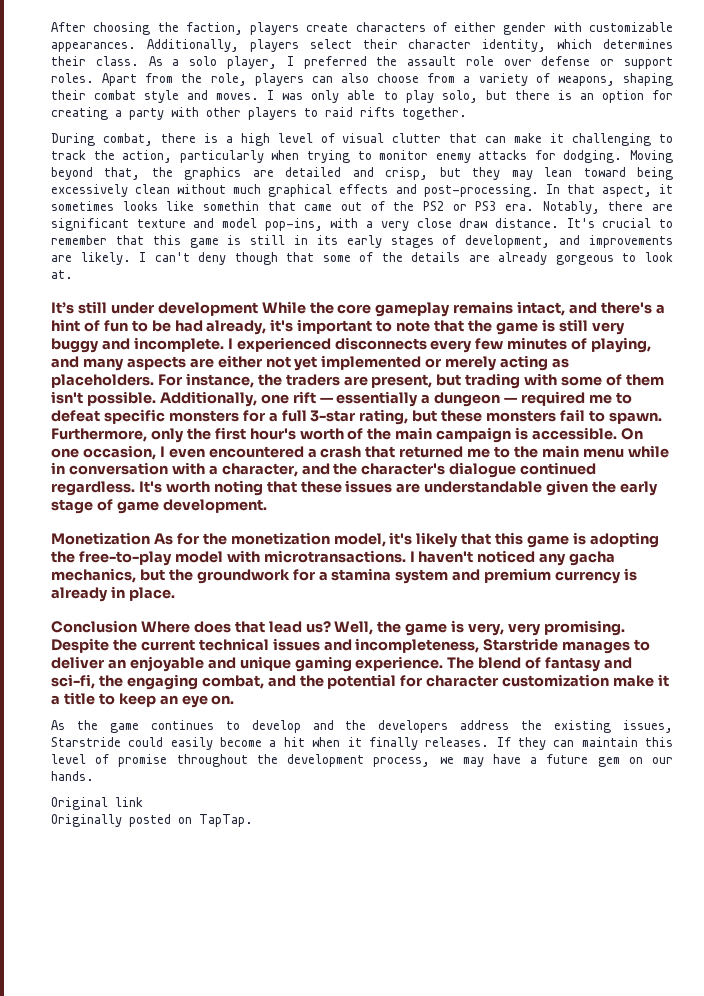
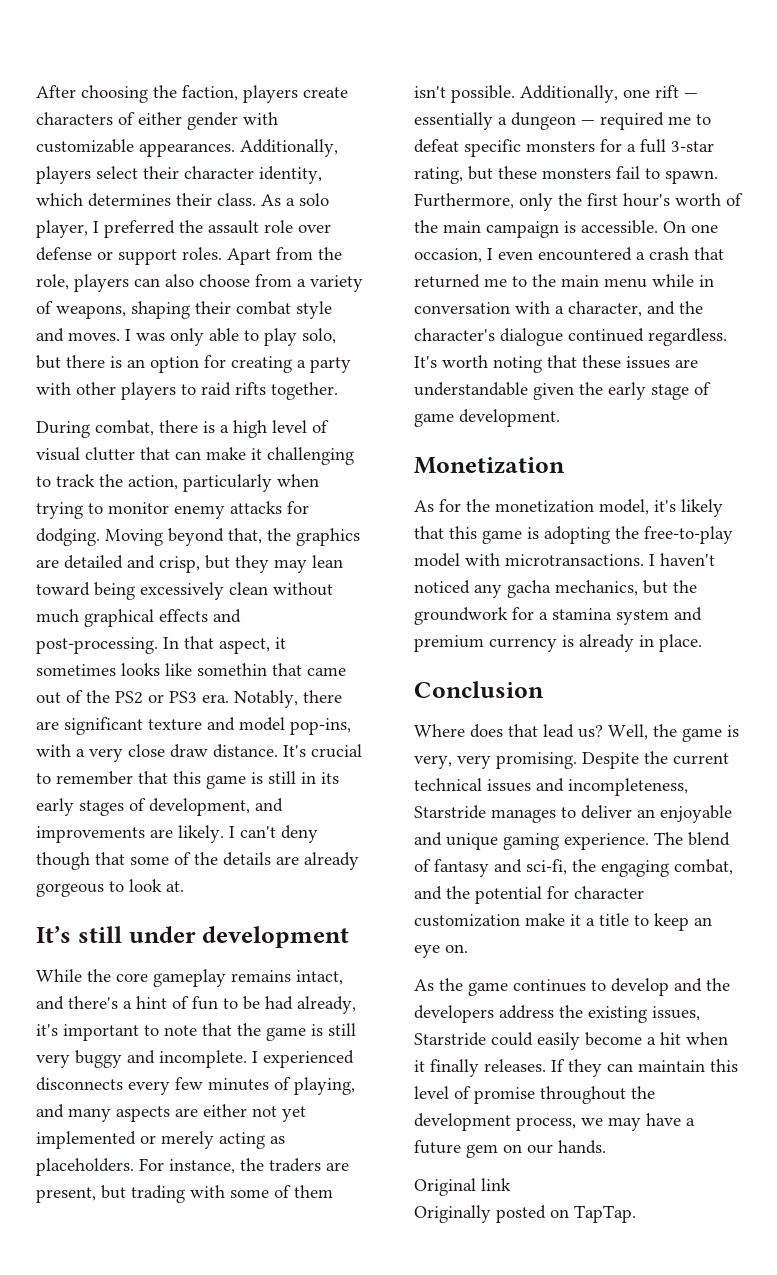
- It’s still under development While the core gameplay remains intact, and there's a hint of fun to be had already, it's important to note that the game is still very buggy and incomplete.
+ It’s still under development
+ While the core gameplay remains intact, and there's a hint of fun to be had already, it's important to note that the game is still very buggy and incomplete.
- Monetization As for the monetization model, it's likely that this game is adopting the free-to-play model with microtransactions.
+ Monetization
+ As for the monetization model, it's likely that this game is adopting the free-to-play model with microtransactions.
- Conclusion Where does that lead us?
+ Conclusion
+ Where does that lead us?

